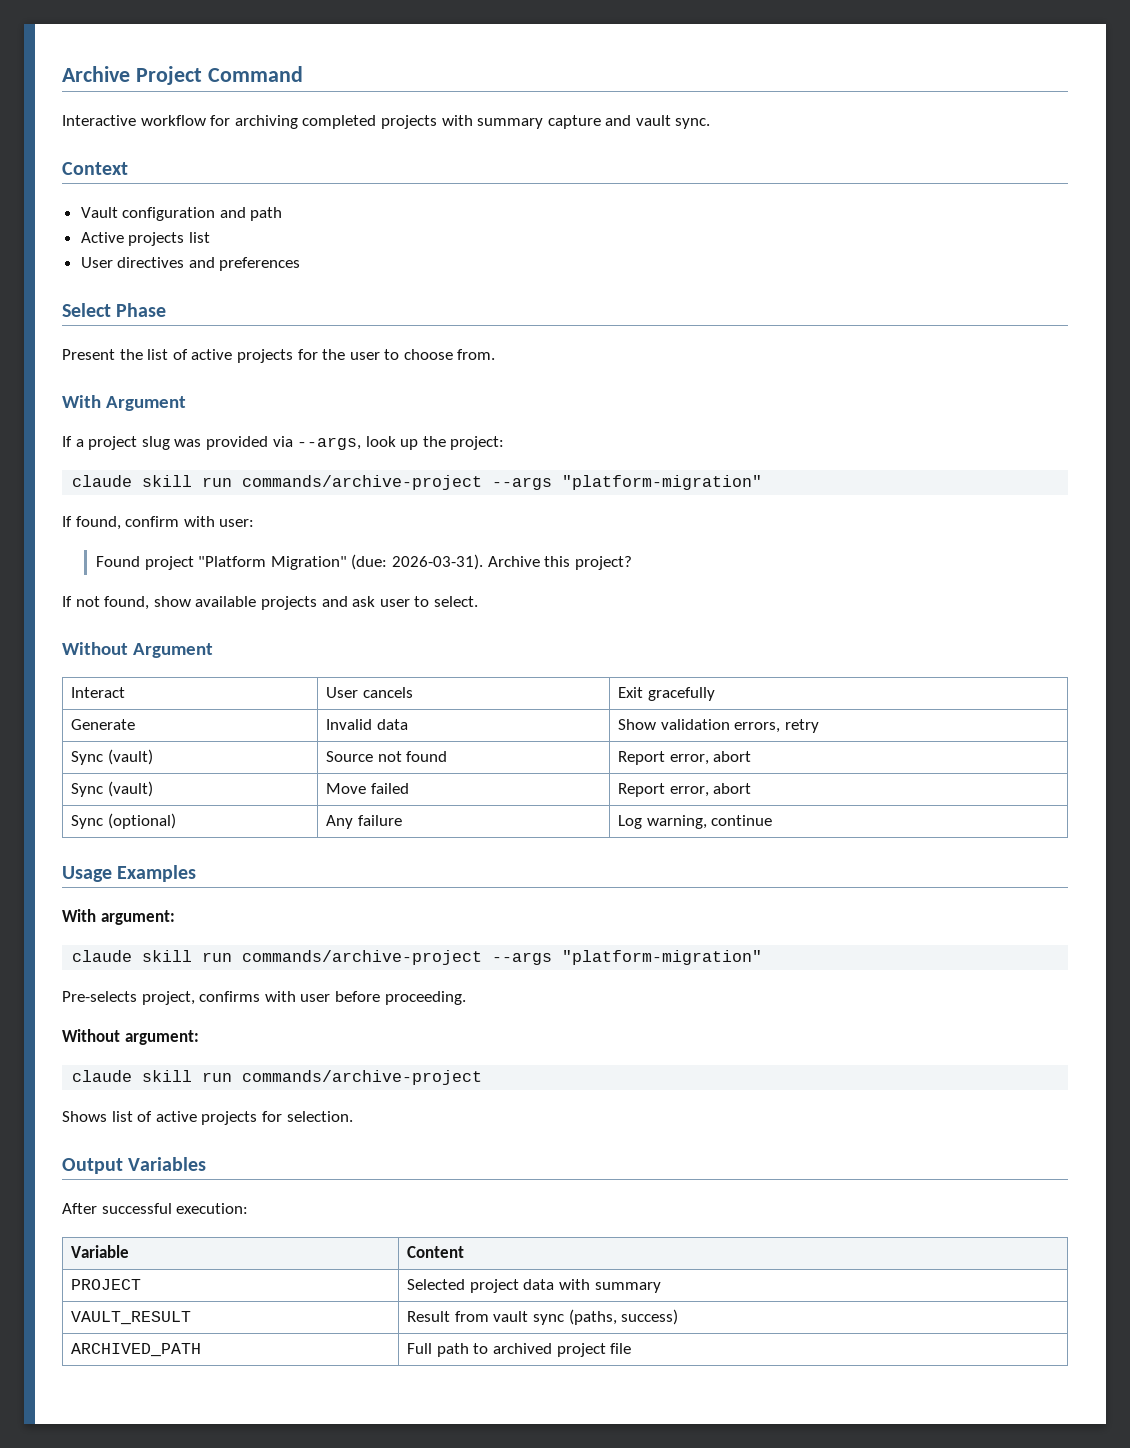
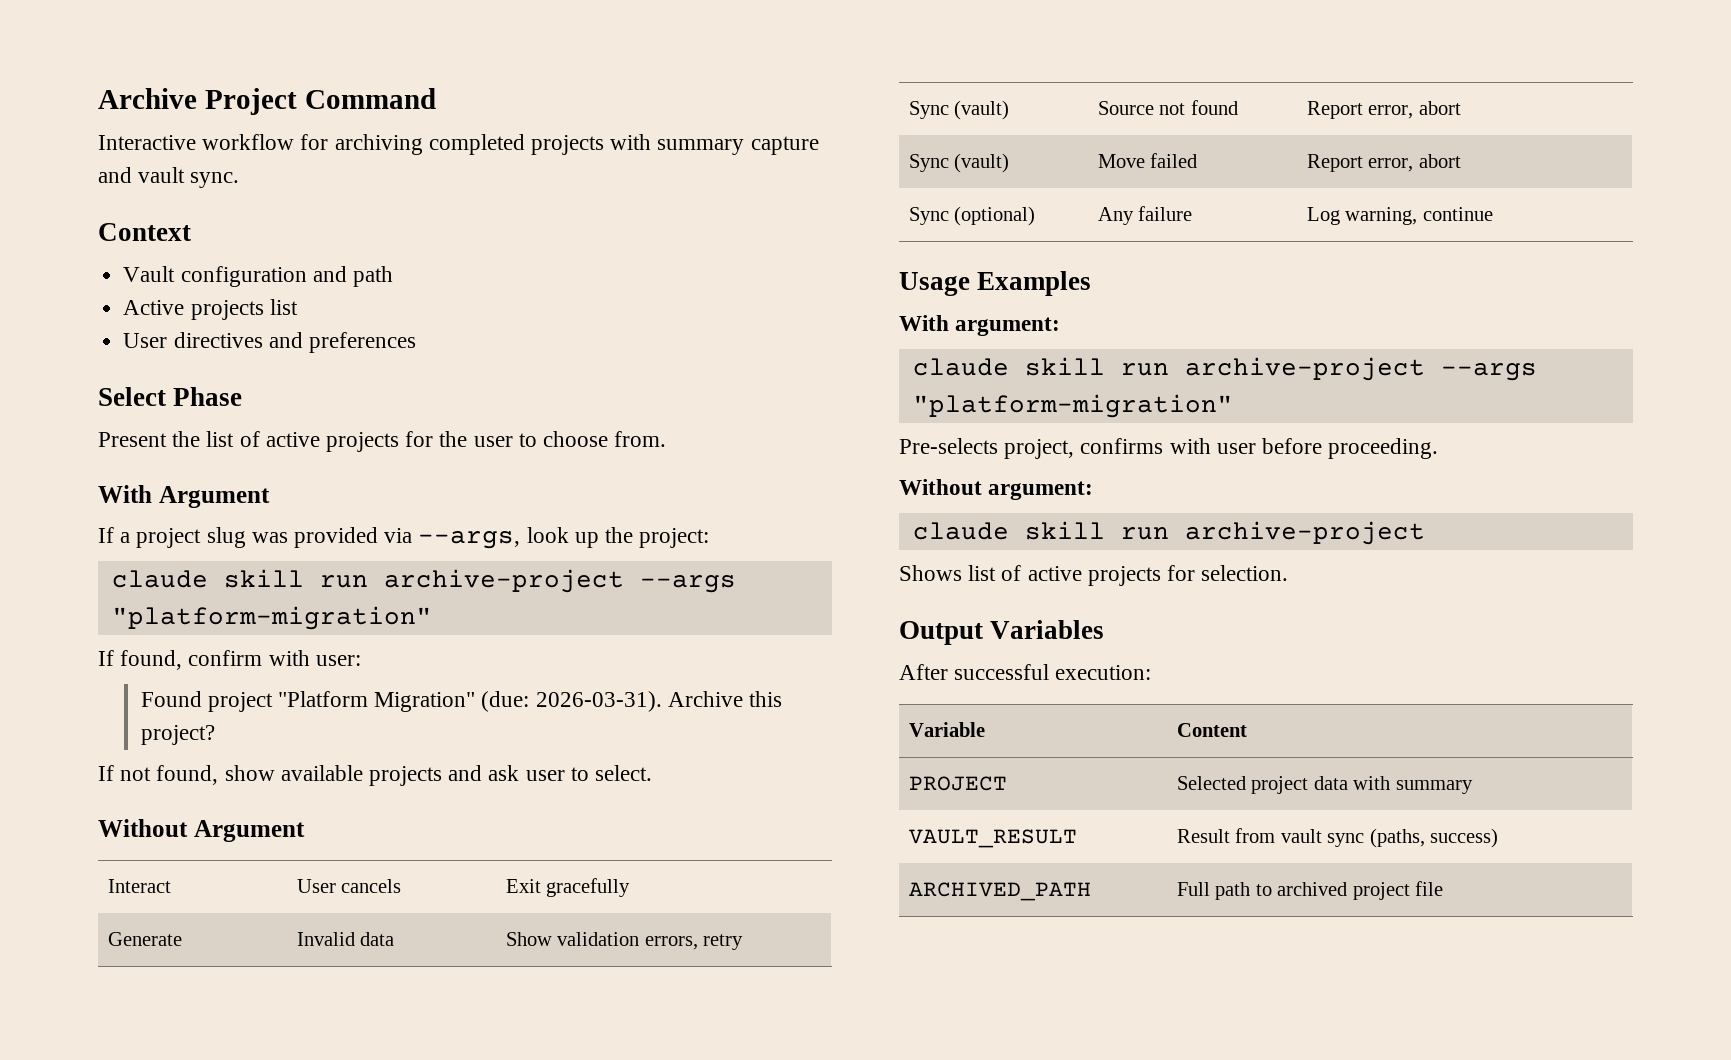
  If a project slug was provided via --args, look up the project:
- claude skill run commands/archive-project --args "platform-migration"
+ claude skill run archive-project --args "platform-migration"
  With argument:
- claude skill run commands/archive-project --args "platform-migration"
+ claude skill run archive-project --args "platform-migration"
  Without argument:
- claude skill run commands/archive-project
+ claude skill run archive-project

